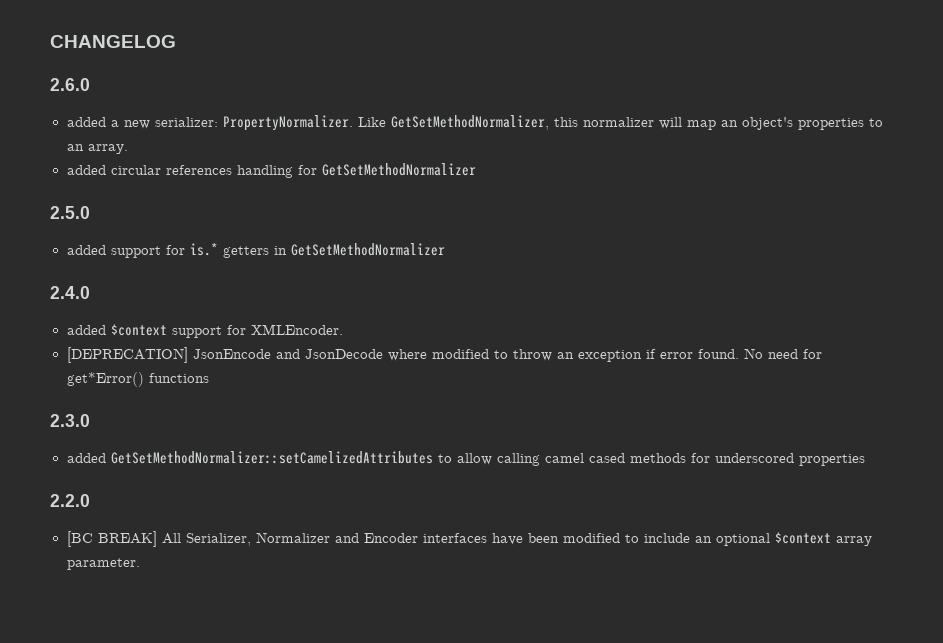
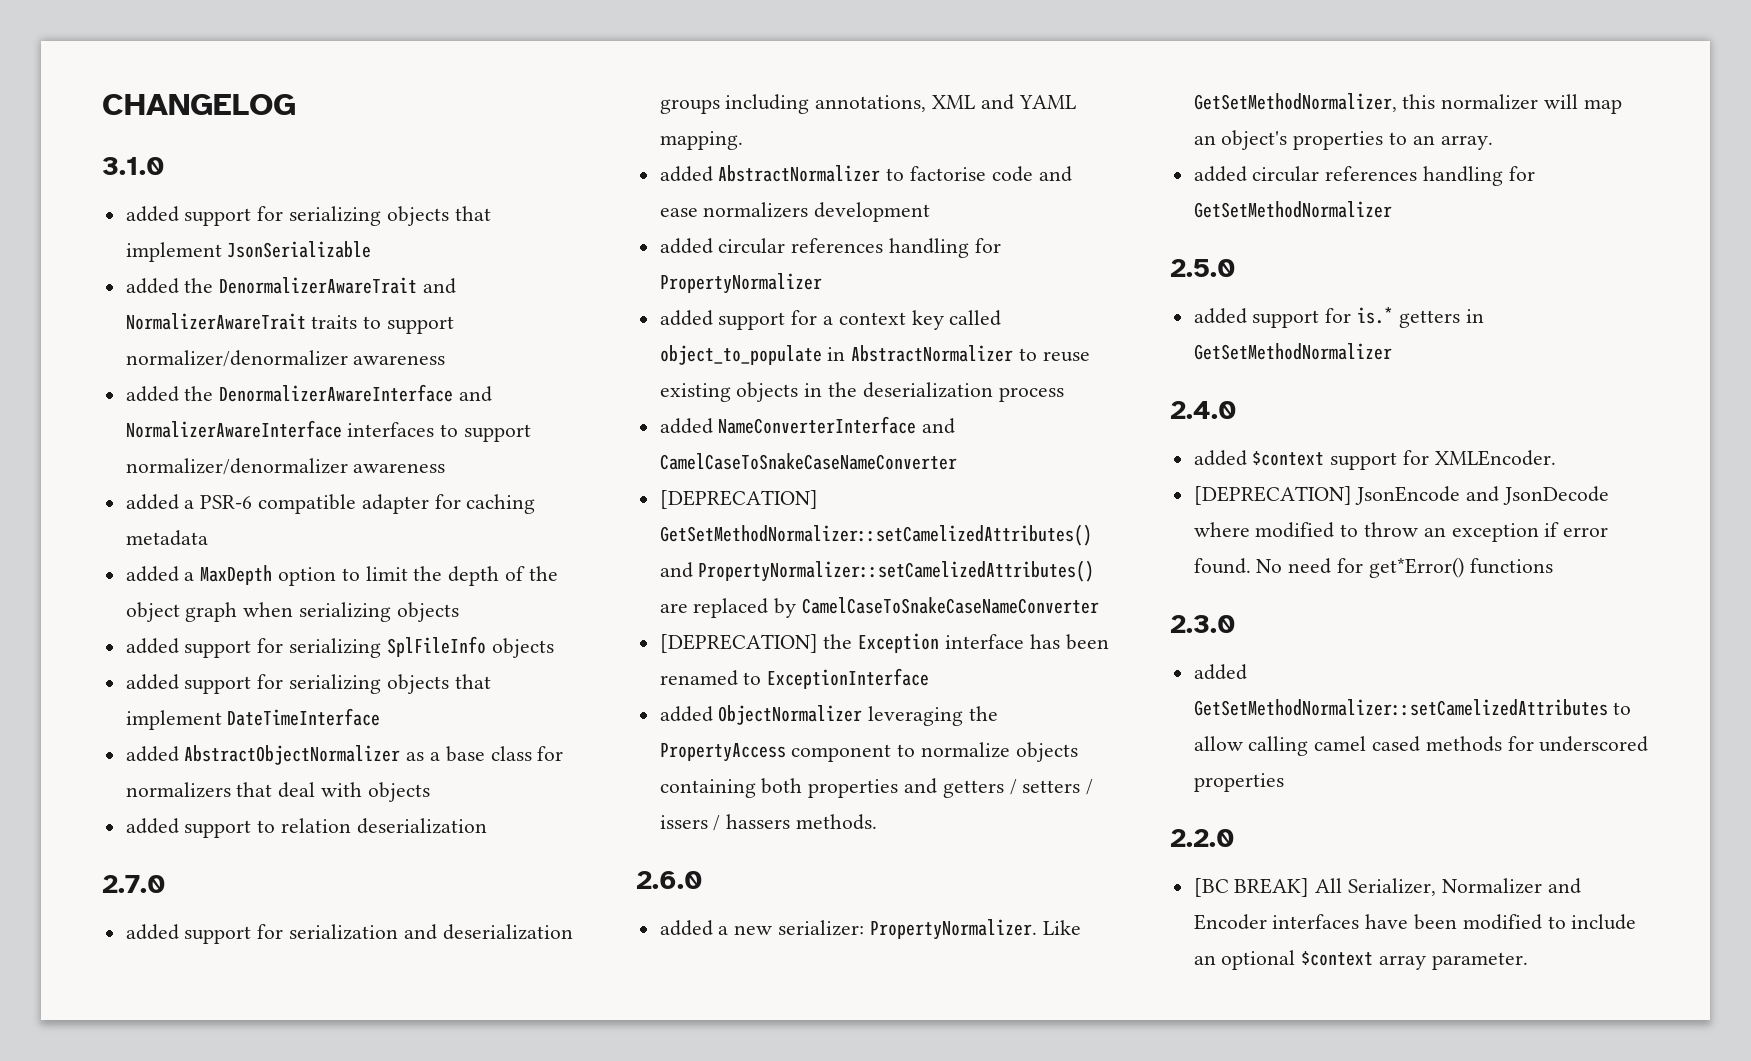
+ 3.1.0
+ added support for serializing objects that implement JsonSerializable
+ added the DenormalizerAwareTrait and NormalizerAwareTrait traits to support normalizer/denormalizer awareness
+ added the DenormalizerAwareInterface and NormalizerAwareInterface interfaces to support normalizer/denormalizer awareness
+ added a PSR-6 compatible adapter for caching metadata
+ added a MaxDepth option to limit the depth of the object graph when serializing objects
+ added support for serializing SplFileInfo objects
+ added support for serializing objects that implement DateTimeInterface
+ added AbstractObjectNormalizer as a base class for normalizers that deal with objects
+ added support to relation deserialization
+ 2.7.0
+ added support for serialization and deserialization groups including annotations, XML and YAML mapping.
+ added AbstractNormalizer to factorise code and ease normalizers development
+ added circular references handling for PropertyNormalizer
+ added support for a context key called object_to_populate in AbstractNormalizer to reuse existing objects in the deserialization process
+ added NameConverterInterface and CamelCaseToSnakeCaseNameConverter
+ [DEPRECATION] GetSetMethodNormalizer::setCamelizedAttributes() and PropertyNormalizer::setCamelizedAttributes() are replaced by CamelCaseToSnakeCaseNameConverter
+ [DEPRECATION] the Exception interface has been renamed to ExceptionInterface
+ added ObjectNormalizer leveraging the PropertyAccess component to normalize objects containing both properties and getters / setters / issers / hassers methods.

